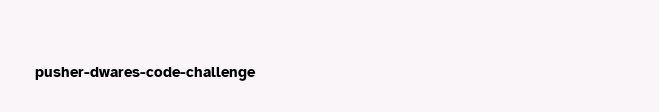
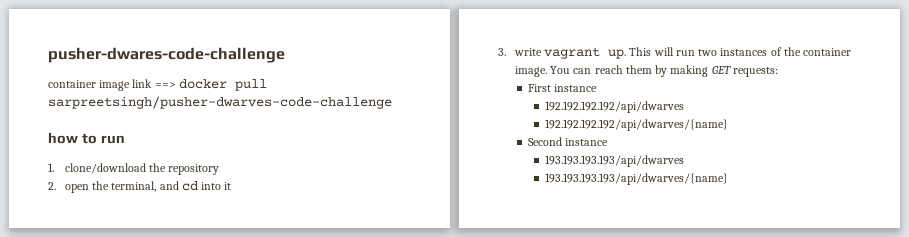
+ container image link ==> docker pull sarpreetsingh/pusher-dwarves-code-challenge
+ how to run
+ 1. clone/download the repository
+ 2. open the terminal, and cd into it
+ 3. write vagrant up. This will run two instances of the container image. You can reach them by making GET requests:
+ First instance
+ 192.192.192.192/api/dwarves
+ 192.192.192.192/api/dwarves/{name}
+ Second instance
+ 193.193.193.193/api/dwarves
+ 193.193.193.193/api/dwarves/{name}

